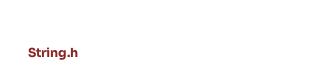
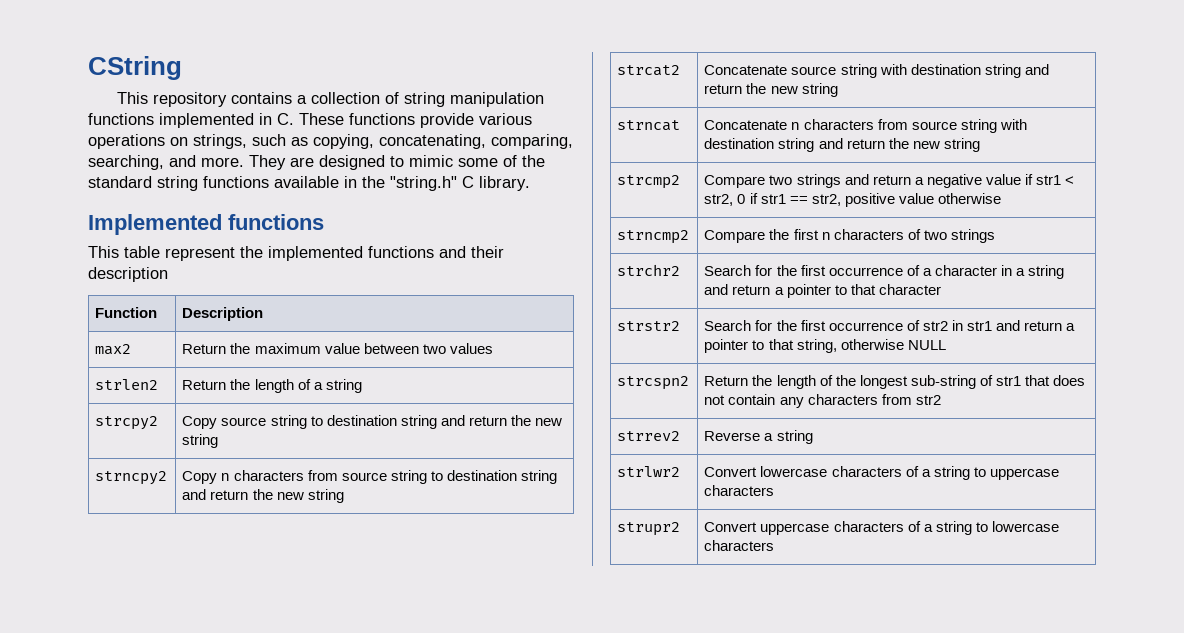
- String.h
+ CString
+ This repository contains a collection of string manipulation functions implemented in C. These functions provide various operations on strings, such as copying, concatenating, comparing, searching, and more. They are designed to mimic some of the standard string functions available in the "string.h" C library.
+ Implemented functions
+ This table represent the implemented functions and their description
+ Function | Description
+ max2 | Return the maximum value between two values
+ strlen2 | Return the length of a string
+ strcpy2 | Copy source string to destination string and return the new string
+ strncpy2 | Copy n characters from source string to destination string and return the new string
+ strcat2 | Concatenate source string with destination string and return the new string
+ strncat | Concatenate n characters from source string with destination string and return the new string
+ strcmp2 | Compare two strings and return a negative value if str1 < str2, 0 if str1 == str2, positive value otherwise
+ strncmp2 | Compare the first n characters of two strings
+ strchr2 | Search for the first occurrence of a character in a string and return a pointer to that character
+ strstr2 | Search for the first occurrence of str2 in str1 and return a pointer to that string, otherwise NULL
+ strcspn2 | Return the length of the longest sub-string of str1 that does not contain any characters from str2
+ strrev2 | Reverse a string
+ strlwr2 | Convert lowercase characters of a string to uppercase characters
+ strupr2 | Convert uppercase characters of a string to lowercase characters

